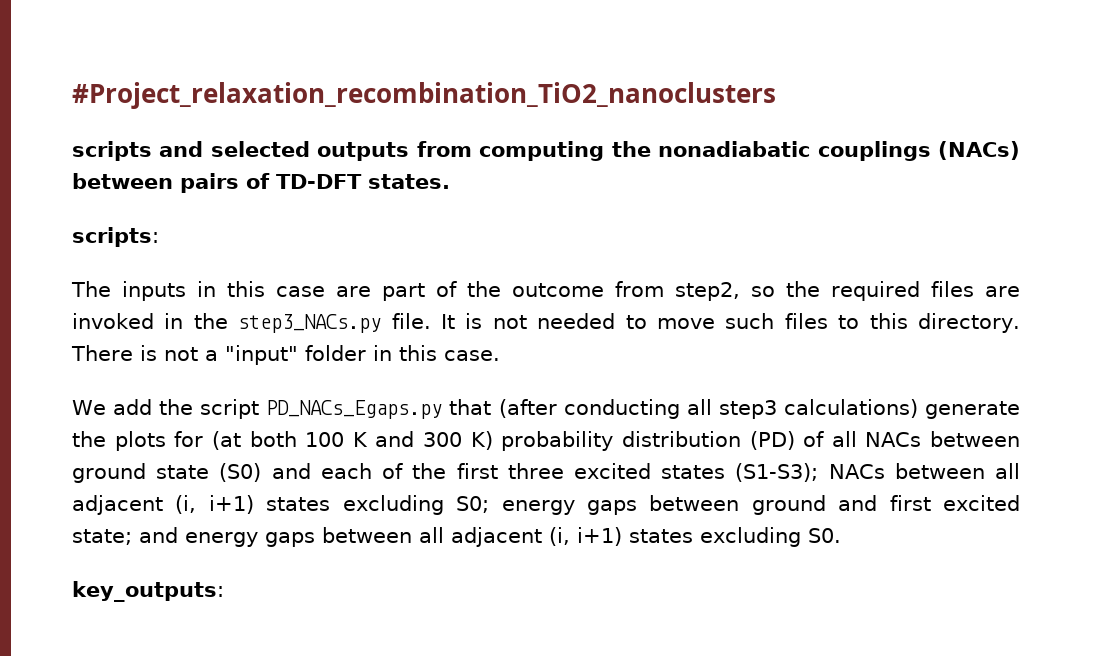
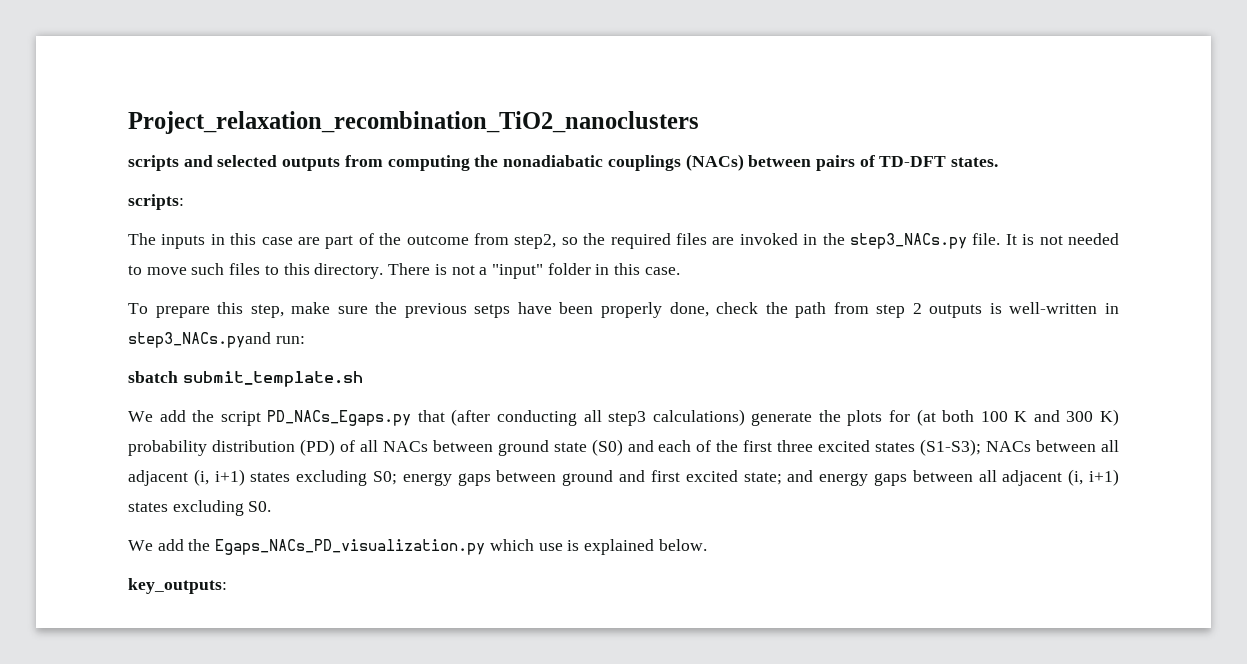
- #Project_relaxation_recombination_TiO2_nanoclusters
+ Project_relaxation_recombination_TiO2_nanoclusters
+ To prepare this step, make sure the previous setps have been properly done, check the path from step 2 outputs is well-written in step3_NACs.pyand run:
+ sbatch submit_template.sh
+ We add the Egaps_NACs_PD_visualization.py which use is explained below.

